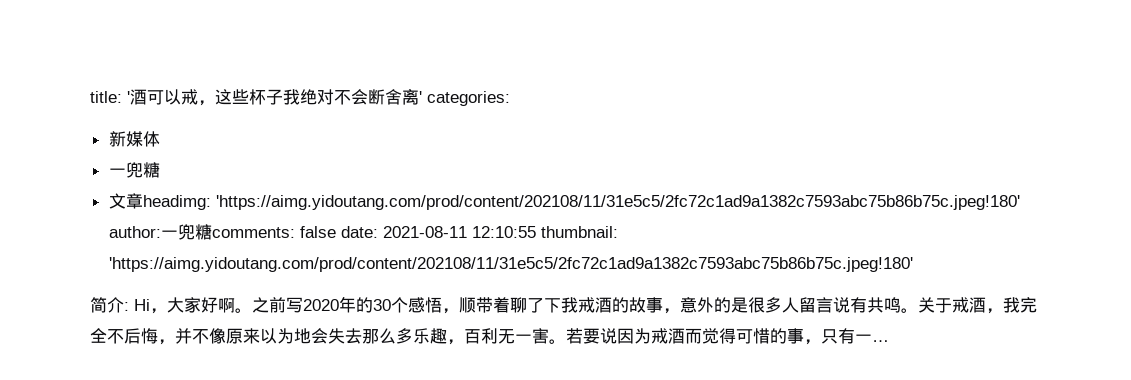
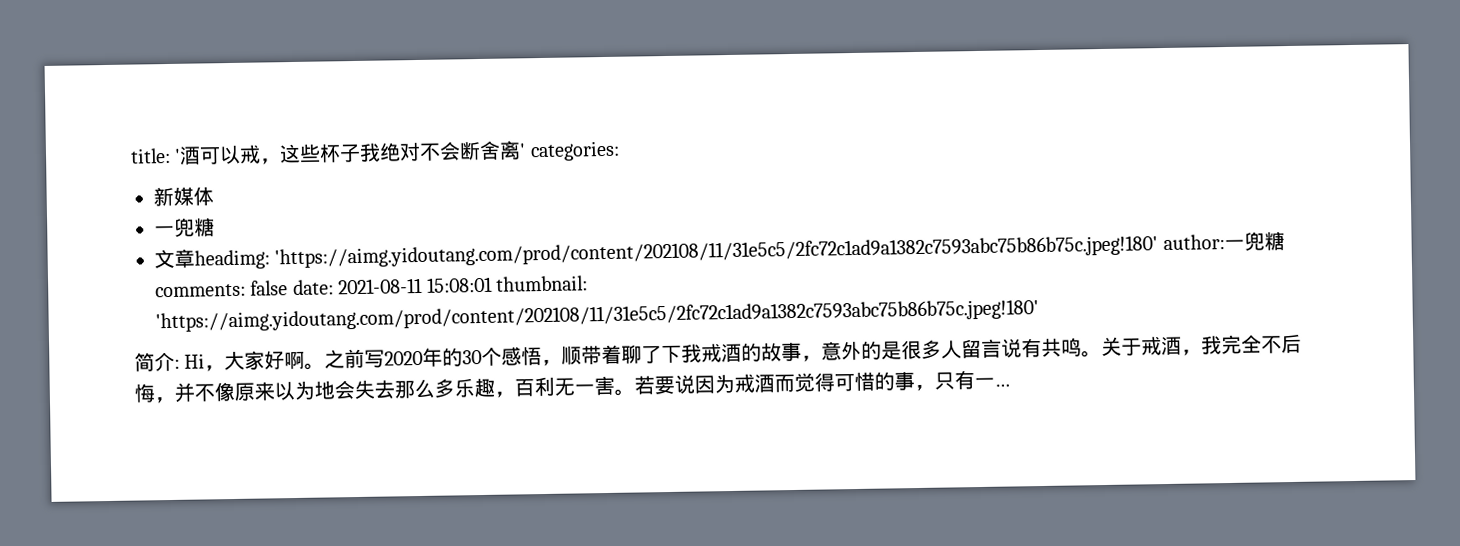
- 文章headimg: 'https://aimg.yidoutang.com/prod/content/202108/11/31e5c5/2fc72c1ad9a1382c7593abc75b86b75c.jpeg!180' author:一兜糖comments: false date: 2021-08-11 12:10:55 thumbnail: 'https://aimg.yidoutang.com/prod/content/202108/11/31e5c5/2fc72c1ad9a1382c7593abc75b86b75c.jpeg!180'
+ 文章headimg: 'https://aimg.yidoutang.com/prod/content/202108/11/31e5c5/2fc72c1ad9a1382c7593abc75b86b75c.jpeg!180' author:一兜糖comments: false date: 2021-08-11 15:08:01 thumbnail: 'https://aimg.yidoutang.com/prod/content/202108/11/31e5c5/2fc72c1ad9a1382c7593abc75b86b75c.jpeg!180'

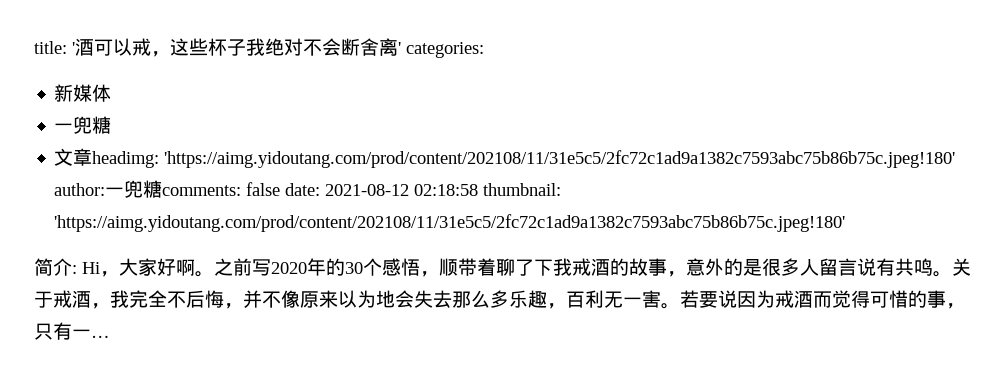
- 文章headimg: 'https://aimg.yidoutang.com/prod/content/202108/11/31e5c5/2fc72c1ad9a1382c7593abc75b86b75c.jpeg!180' author:一兜糖comments: false date: 2021-08-11 15:08:01 thumbnail: 'https://aimg.yidoutang.com/prod/content/202108/11/31e5c5/2fc72c1ad9a1382c7593abc75b86b75c.jpeg!180'
+ 文章headimg: 'https://aimg.yidoutang.com/prod/content/202108/11/31e5c5/2fc72c1ad9a1382c7593abc75b86b75c.jpeg!180' author:一兜糖comments: false date: 2021-08-12 02:18:58 thumbnail: 'https://aimg.yidoutang.com/prod/content/202108/11/31e5c5/2fc72c1ad9a1382c7593abc75b86b75c.jpeg!180'

